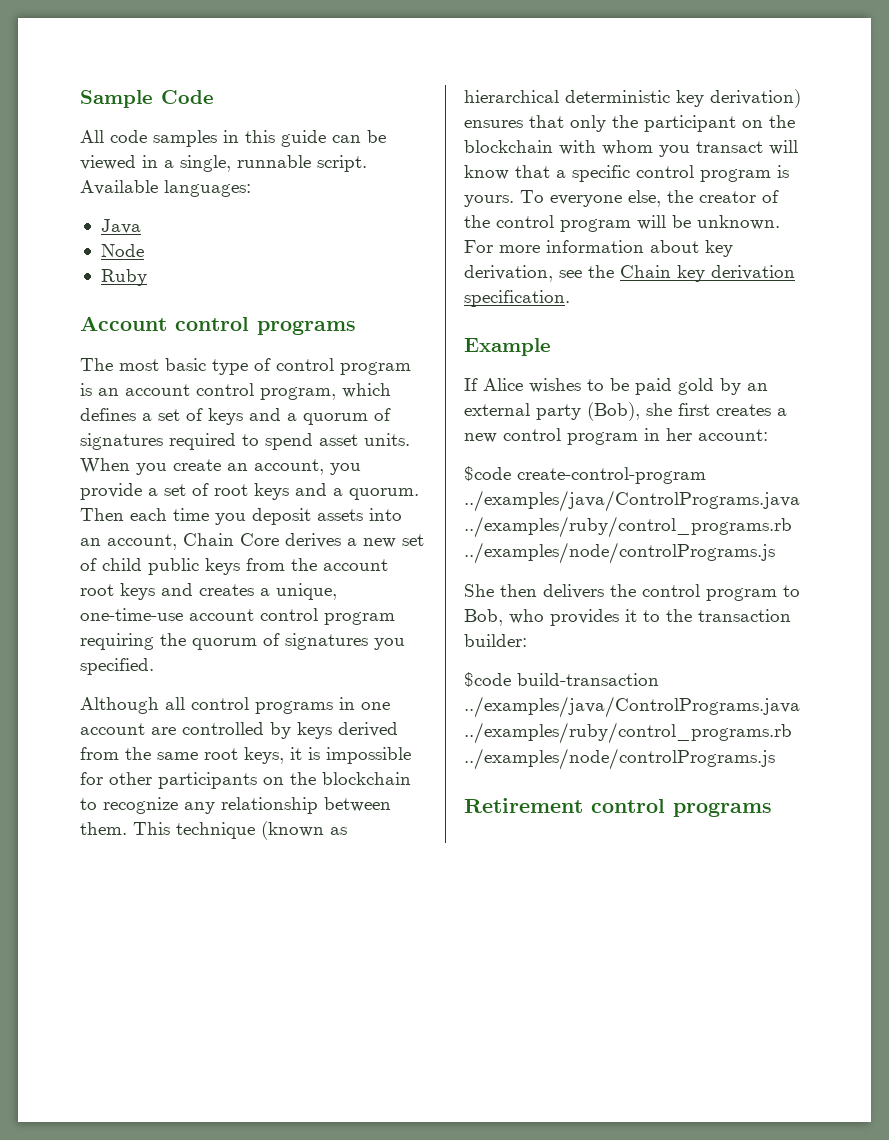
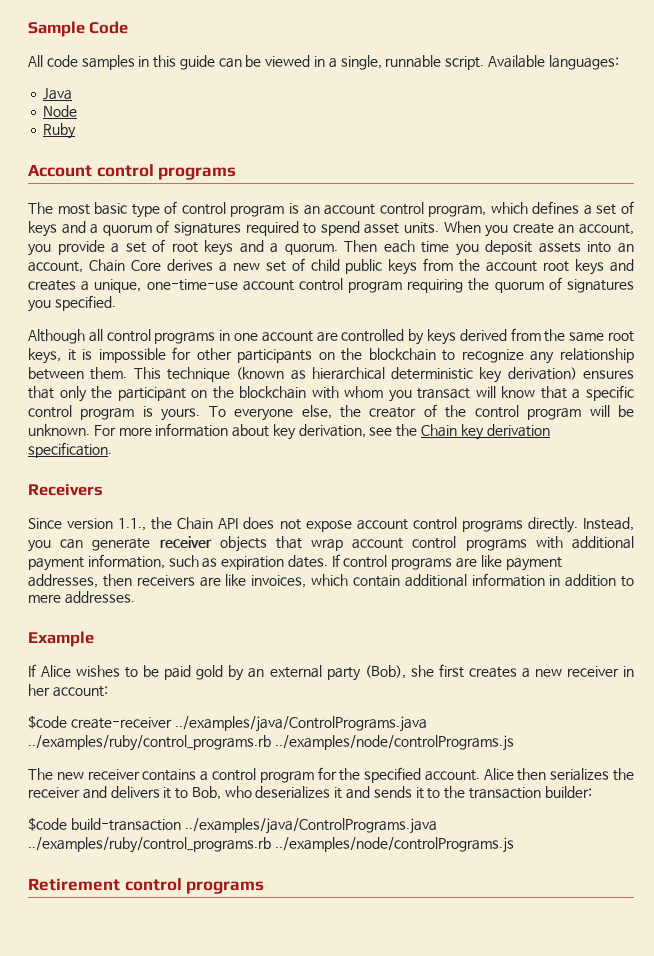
+ Receivers
+ Since version 1.1., the Chain API does not expose account control programs directly. Instead, you can generate receiver objects that wrap account control programs with additional payment information, such as expiration dates. If control programs are like payment addresses, then receivers are like invoices, which contain additional information in addition to mere addresses.
- If Alice wishes to be paid gold by an external party (Bob), she first creates a new control program in her account:
+ If Alice wishes to be paid gold by an external party (Bob), she first creates a new receiver in her account:
- $code create-control-program ../examples/java/ControlPrograms.java ../examples/ruby/control_programs.rb ../examples/node/controlPrograms.js
- She then delivers the control program to Bob, who provides it to the transaction builder:
+ $code create-receiver ../examples/java/ControlPrograms.java ../examples/ruby/control_programs.rb ../examples/node/controlPrograms.js
+ The new receiver contains a control program for the specified account. Alice then serializes the receiver and delivers it to Bob, who deserializes it and sends it to the transaction builder:

